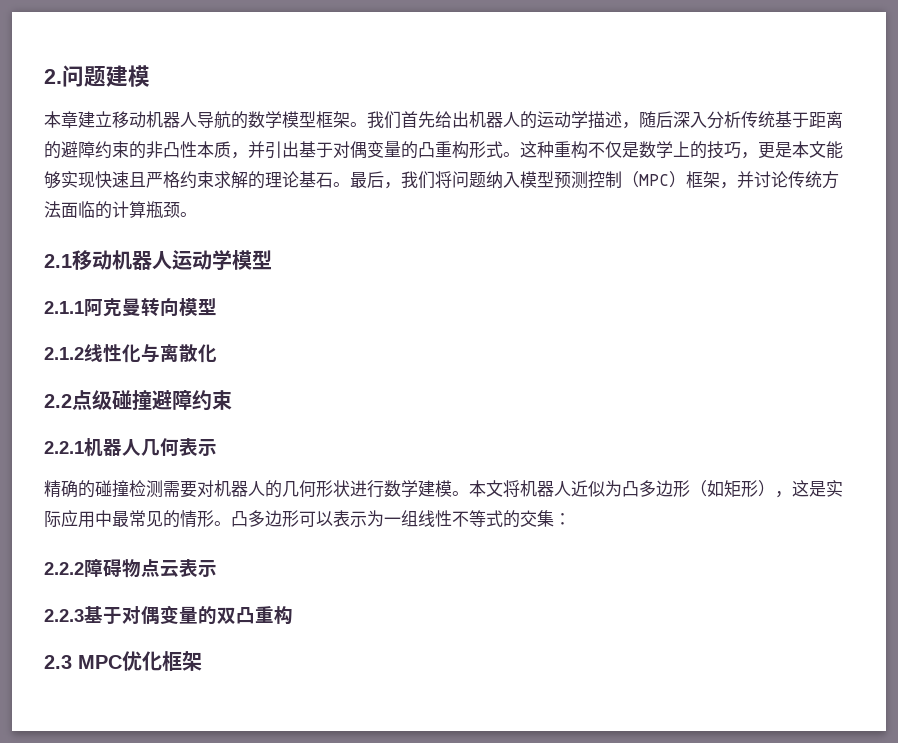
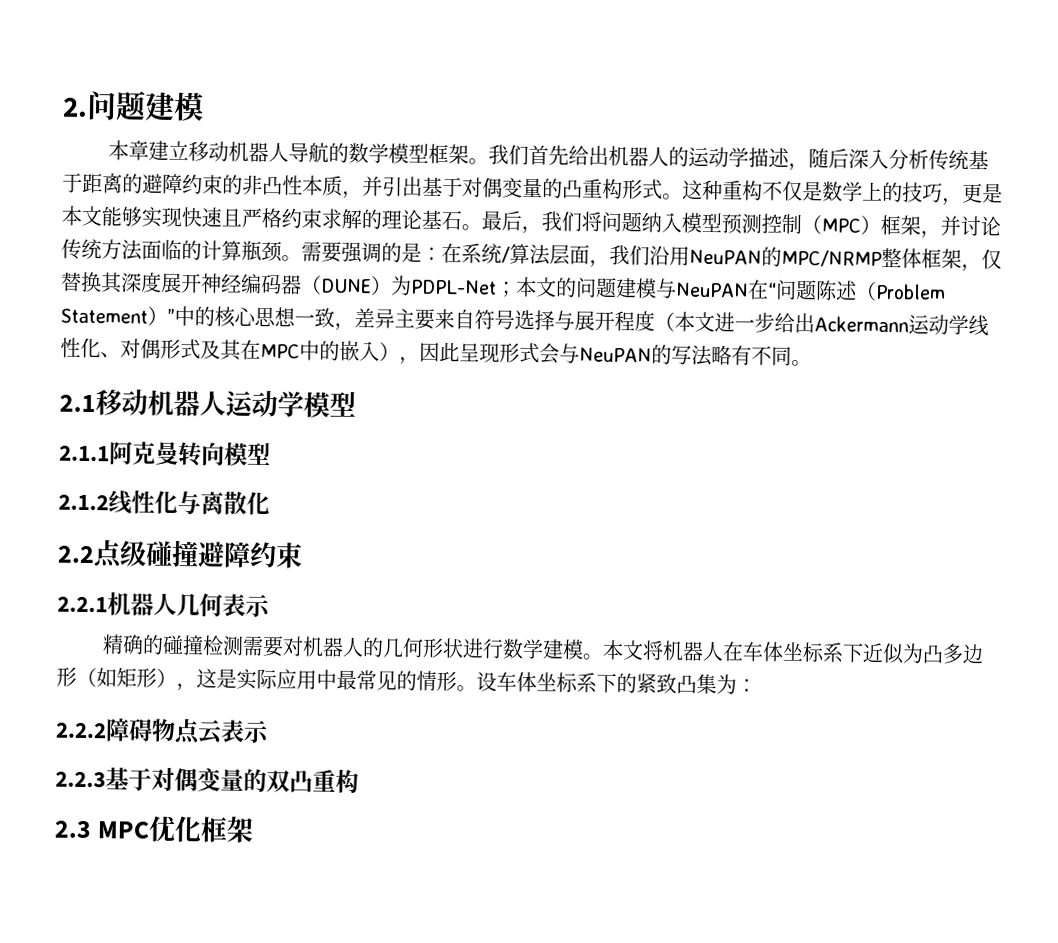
+ 需要强调的是：在系统/算法层面，我们沿用NeuPAN的MPC/NRMP整体框架，仅替换其深度展开神经编码器（DUNE）为PDPL-Net；本文的问题建模与NeuPAN在“问题陈述（Problem Statement）”中的核心思想一致，差异主要来自符号选择与展开程度（本文进一步给出Ackermann运动学线性化、对偶形式及其在MPC中的嵌入），因此呈现形式会与NeuPAN的写法略有不同。
- 本文将机器人近似为凸多边形（如矩形），这是实际应用中最常见的情形。
+ 本文将机器人在车体坐标系下近似为凸多边形（如矩形），这是实际应用中最常见的情形。
- 凸多边形可以表示为一组线性不等式的交集：
+ 设车体坐标系下的紧致凸集为：

